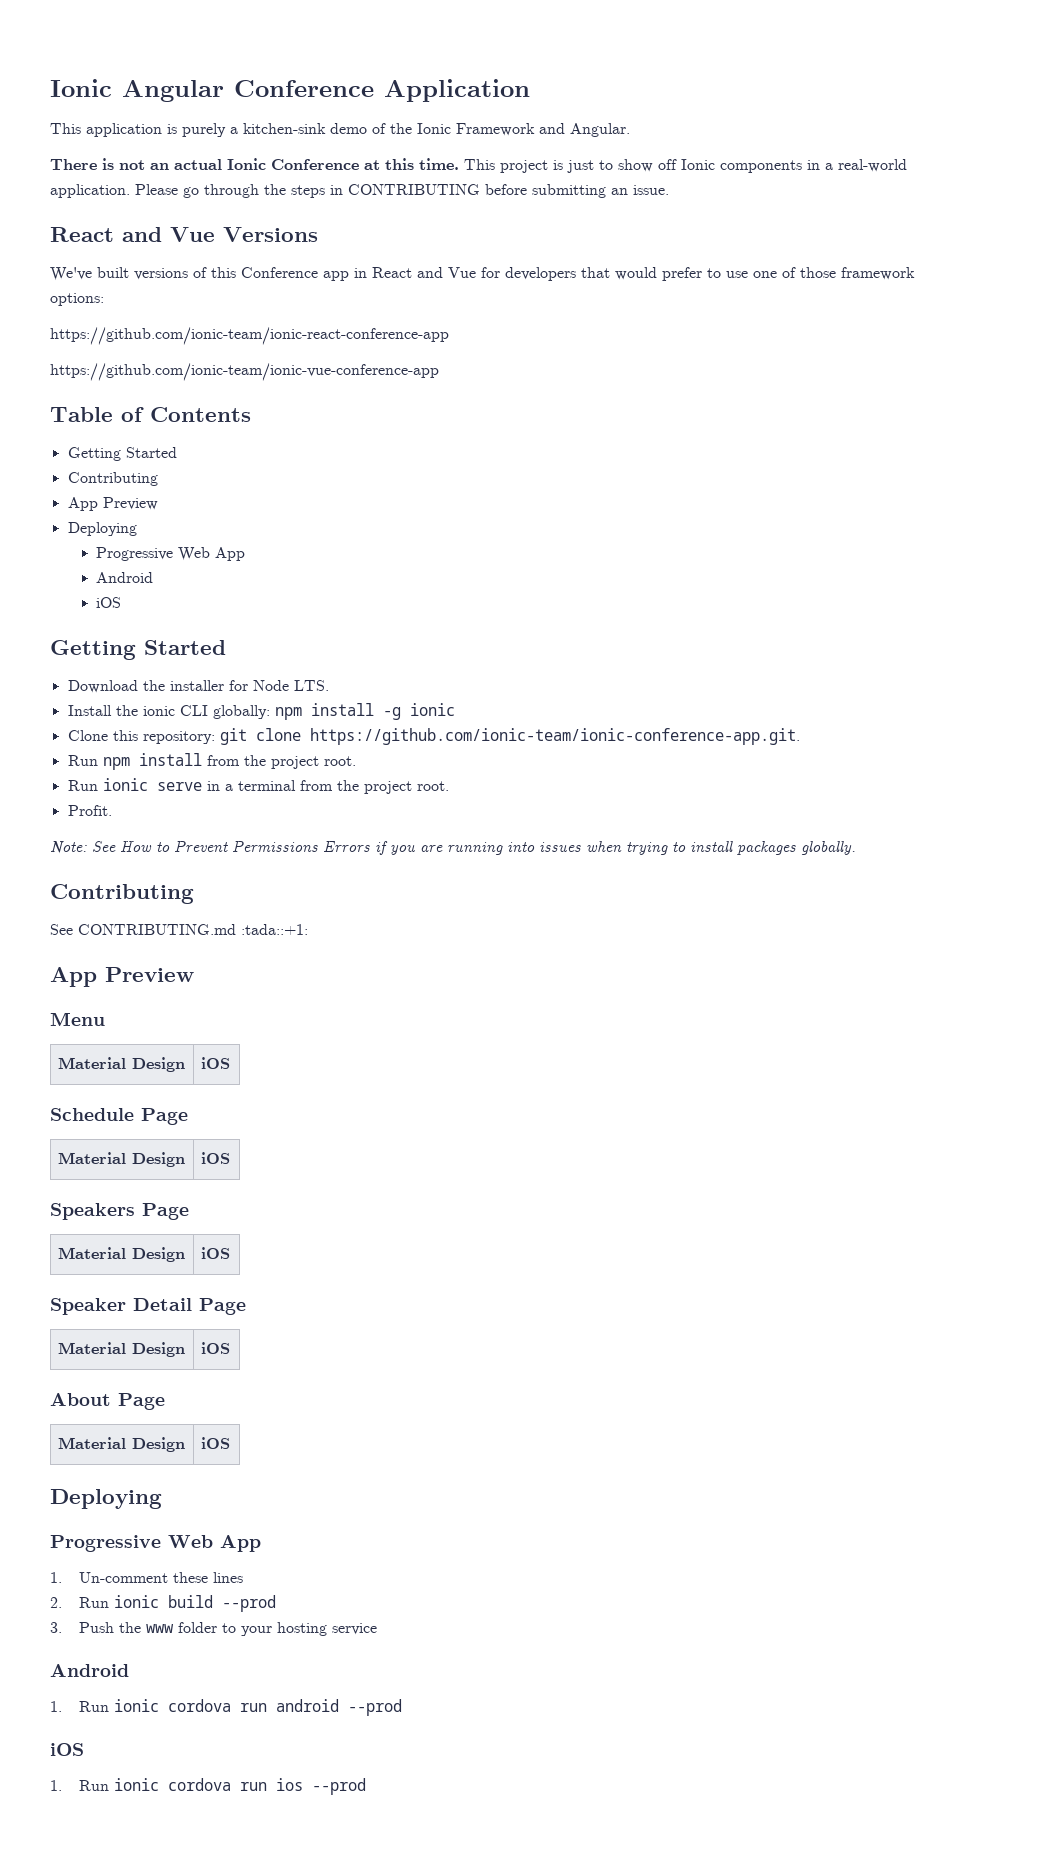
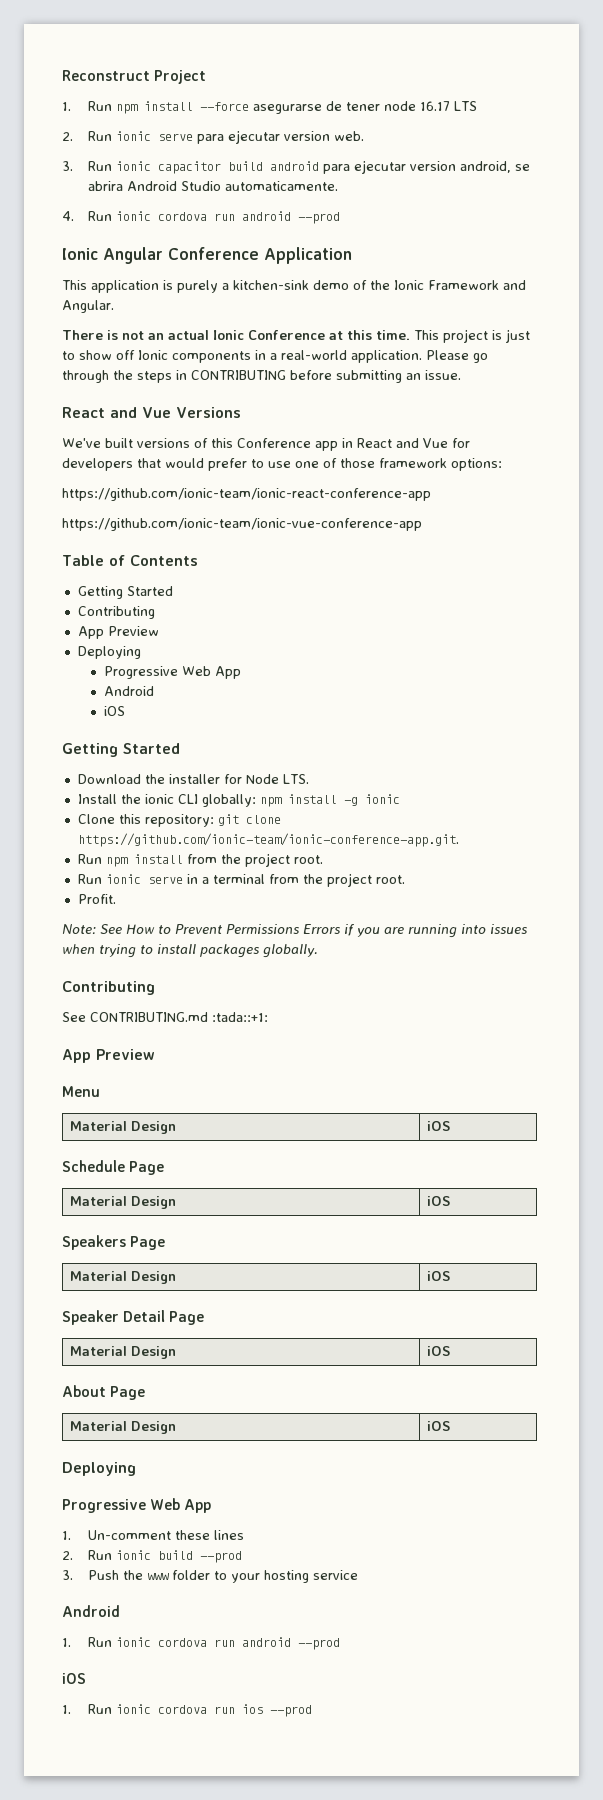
+ Reconstruct Project
+ 1. Run npm install --force asegurarse de tener node 16.17 LTS
+ 2. Run ionic serve para ejecutar version web.
+ 3. Run ionic capacitor build android para ejecutar version android, se abrira Android Studio automaticamente.
+ 4. Run ionic cordova run android --prod

